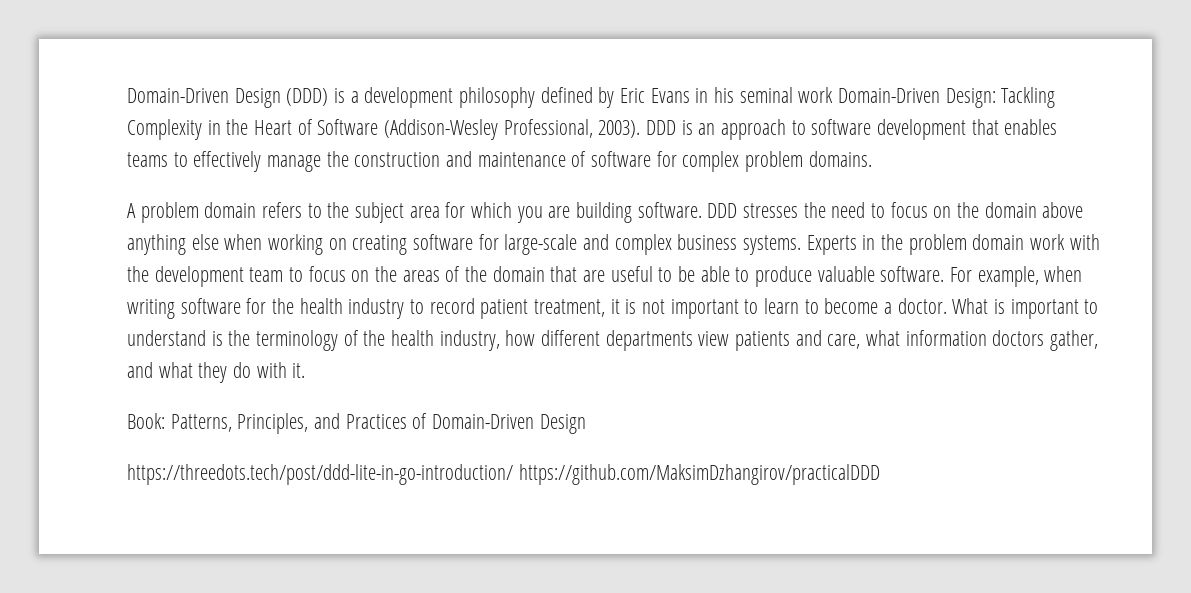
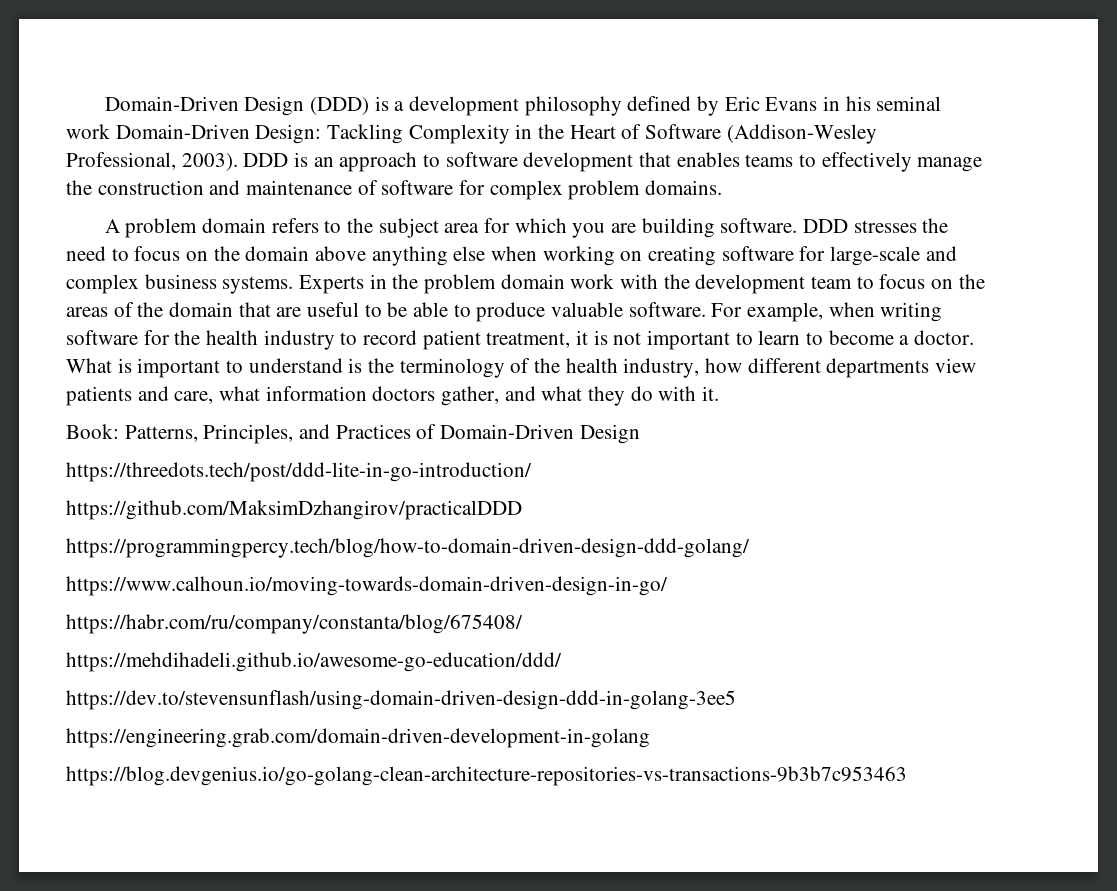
- https://threedots.tech/post/ddd-lite-in-go-introduction/ https://github.com/MaksimDzhangirov/practicalDDD
+ https://threedots.tech/post/ddd-lite-in-go-introduction/
+ https://github.com/MaksimDzhangirov/practicalDDD
+ https://programmingpercy.tech/blog/how-to-domain-driven-design-ddd-golang/
+ https://www.calhoun.io/moving-towards-domain-driven-design-in-go/
+ https://habr.com/ru/company/constanta/blog/675408/
+ https://mehdihadeli.github.io/awesome-go-education/ddd/
+ https://dev.to/stevensunflash/using-domain-driven-design-ddd-in-golang-3ee5
+ https://engineering.grab.com/domain-driven-development-in-golang
+ https://blog.devgenius.io/go-golang-clean-architecture-repositories-vs-transactions-9b3b7c953463

